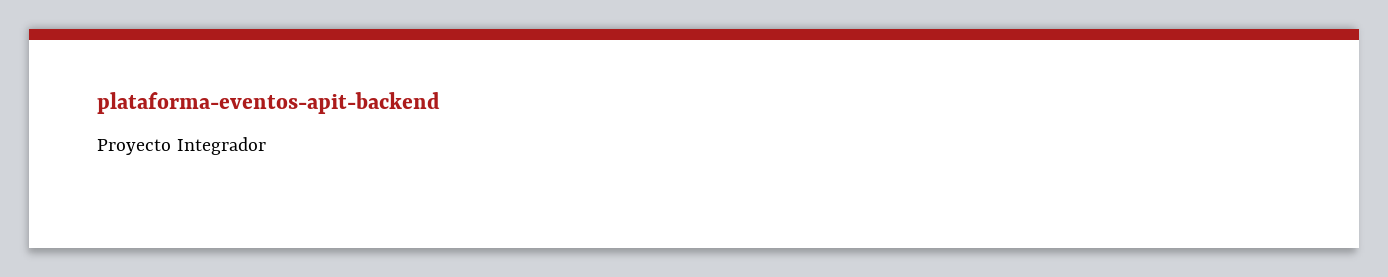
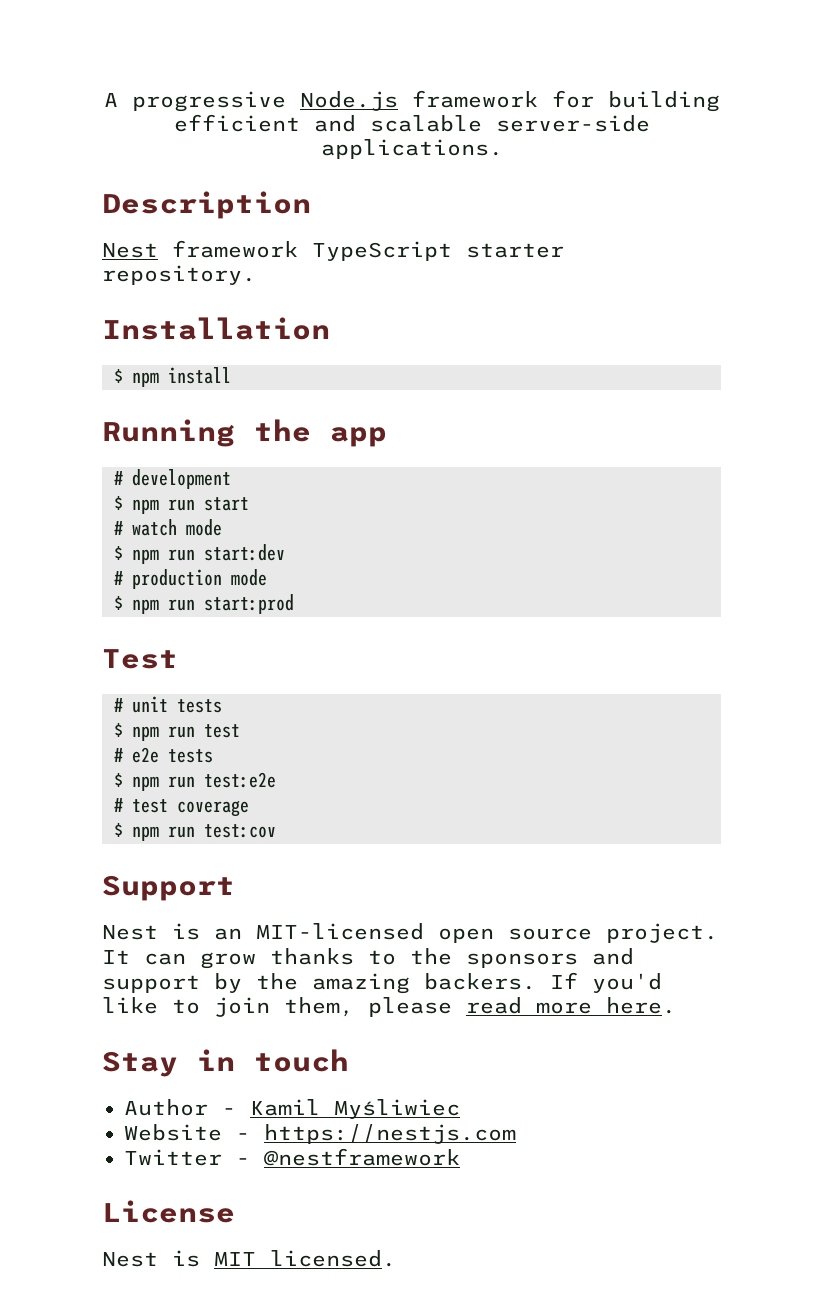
- plataforma-eventos-apit-backend
- Proyecto Integrador
+ A progressive Node.js framework for building efficient and scalable server-side applications.
+ Description
+ Nest framework TypeScript starter repository.
+ Installation
+ $ npm install
+ Running the app
+ # development
+ $ npm run start
+ # watch mode
+ $ npm run start:dev
+ # production mode
+ $ npm run start:prod
+ Test
+ # unit tests
+ $ npm run test
+ # e2e tests
+ $ npm run test:e2e
+ # test coverage
+ $ npm run test:cov
+ Support
+ Nest is an MIT-licensed open source project. It can grow thanks to the sponsors and support by the amazing backers. If you'd like to join them, please read more here.
+ Stay in touch
+ Author - Kamil Myśliwiec
+ Website - https://nestjs.com
+ Twitter - @nestframework
+ License
+ Nest is MIT licensed.

